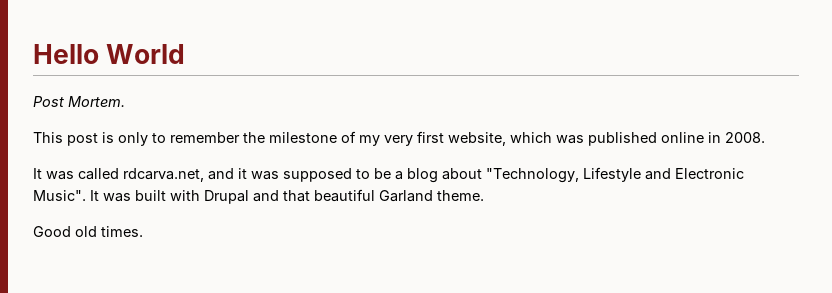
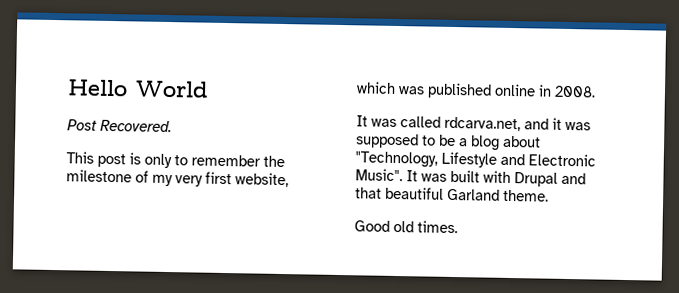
- Post Mortem.
+ Post Recovered.

